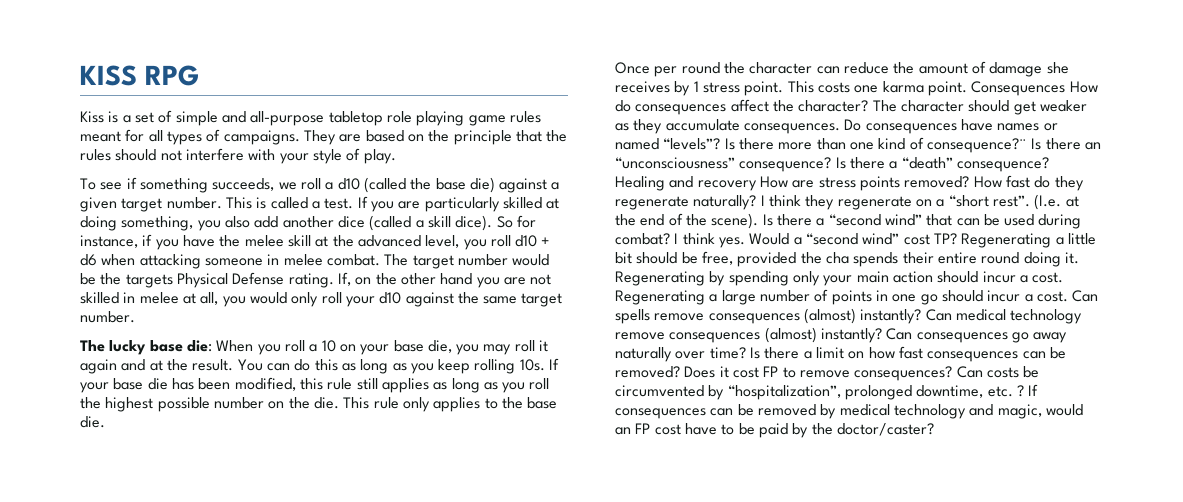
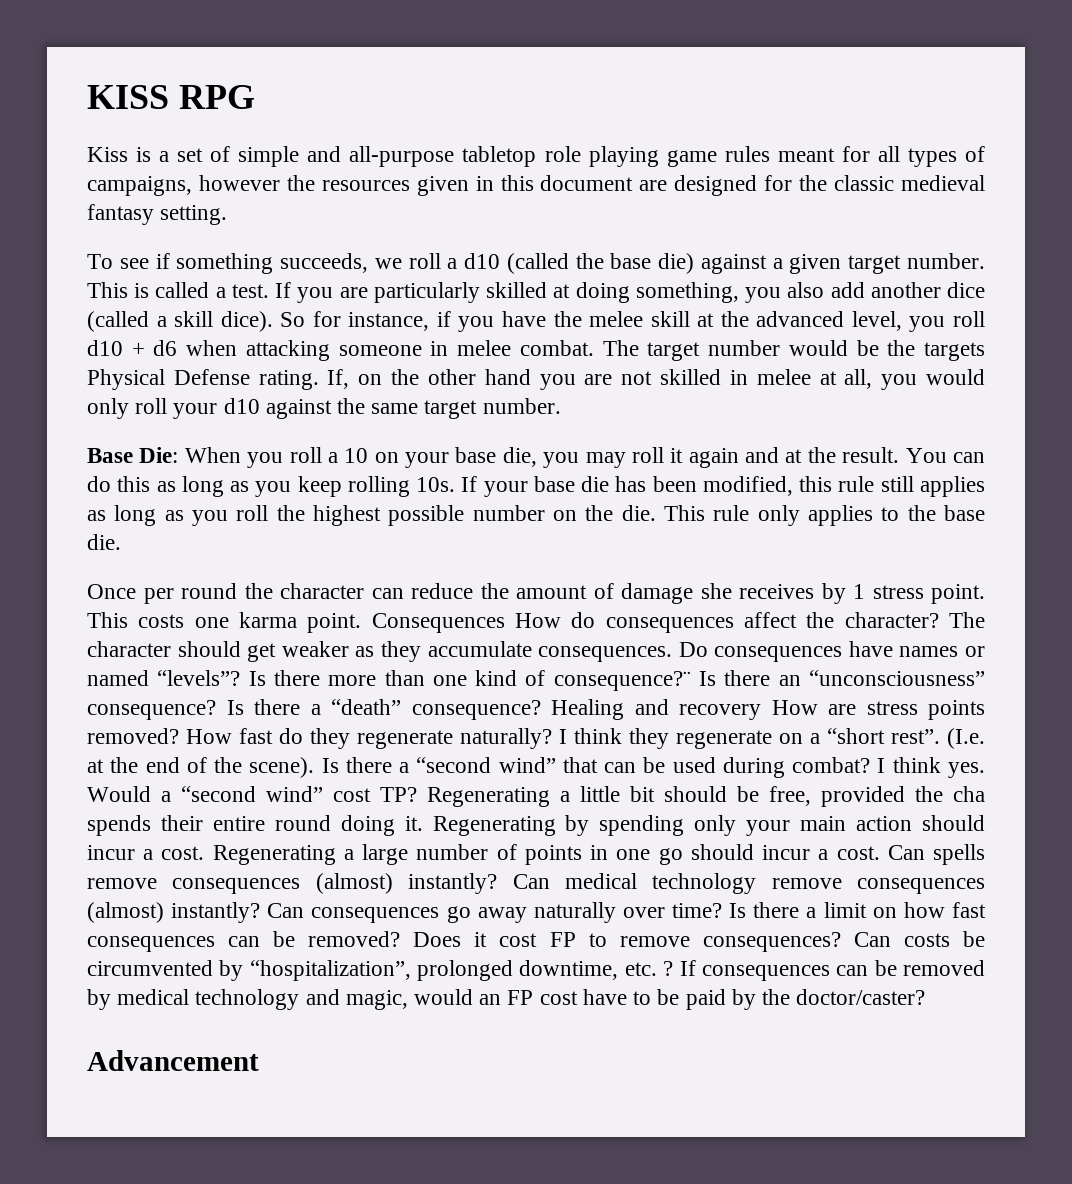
- Kiss is a set of simple and all-purpose tabletop role playing game rules meant for all types of campaigns. They are based on the principle that the rules should not interfere with your style of play.
+ Kiss is a set of simple and all-purpose tabletop role playing game rules meant for all types of campaigns, however the resources given in this document are designed for the classic medieval fantasy setting.
- The lucky base die: When you roll a 10 on your base die, you may roll it again and at the result.
+ Base Die: When you roll a 10 on your base die, you may roll it again and at the result.
+ Advancement

